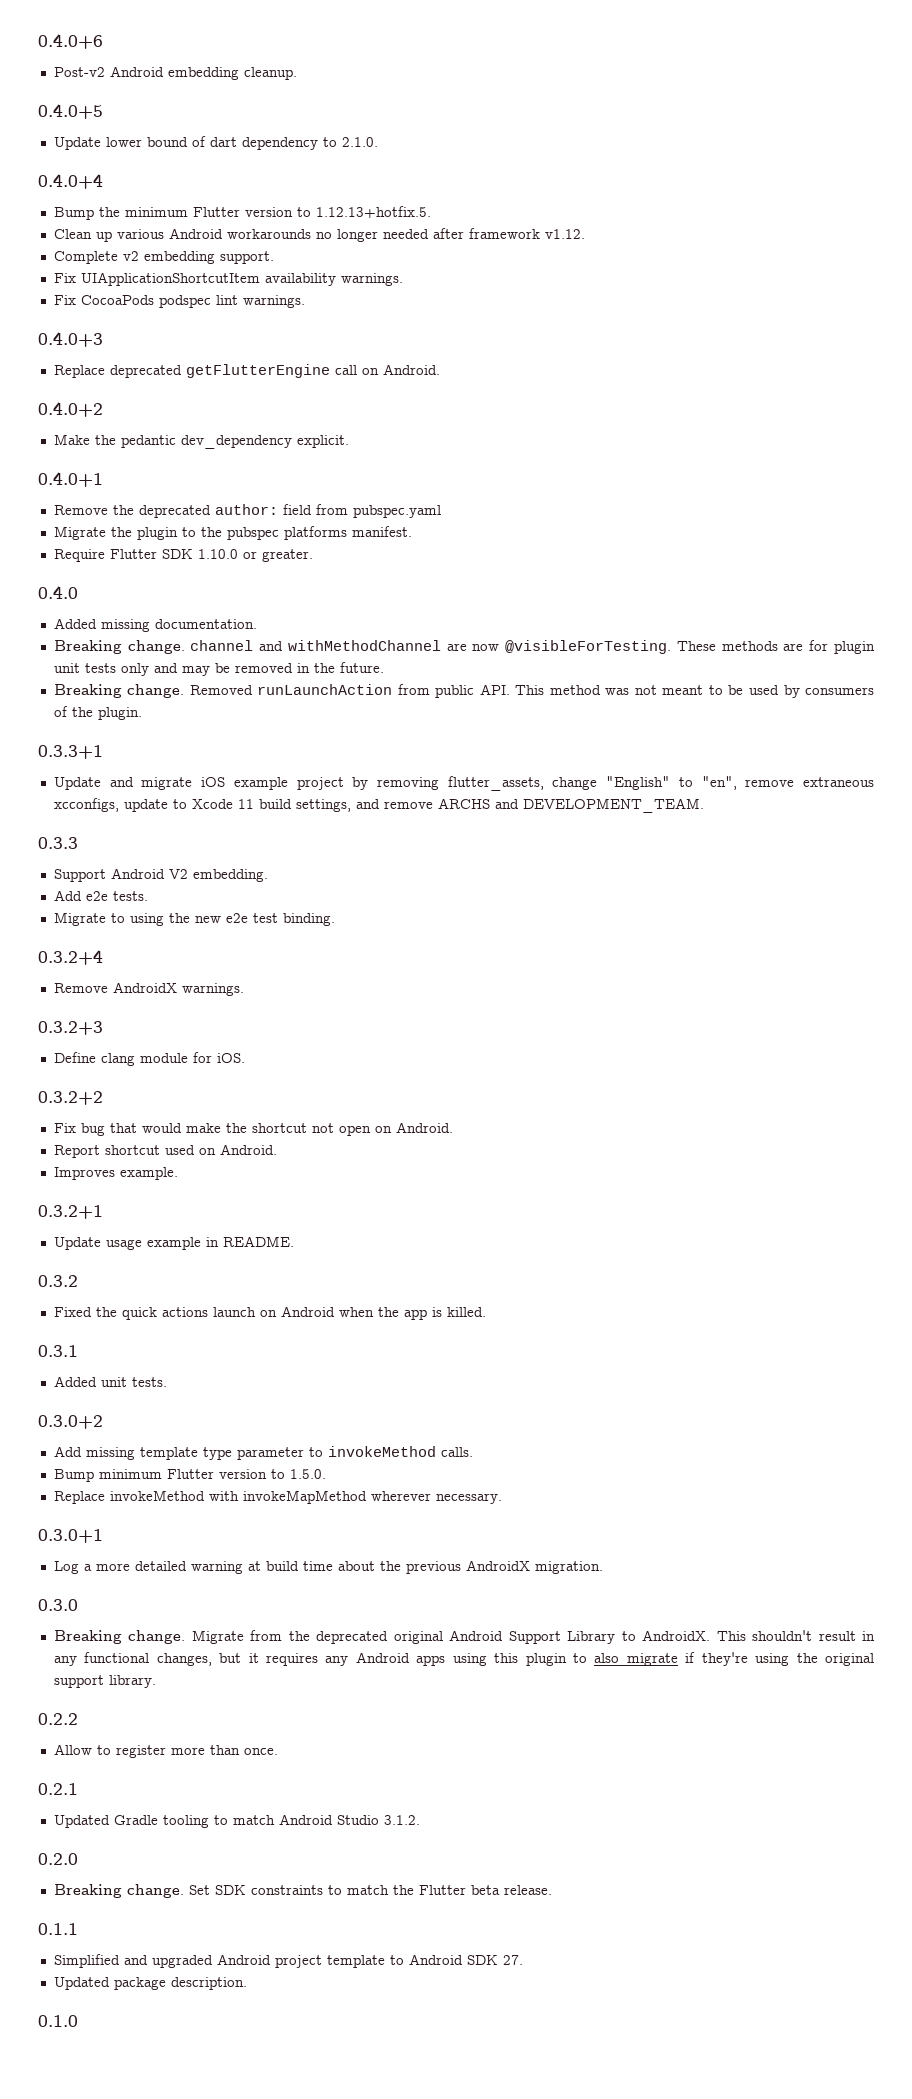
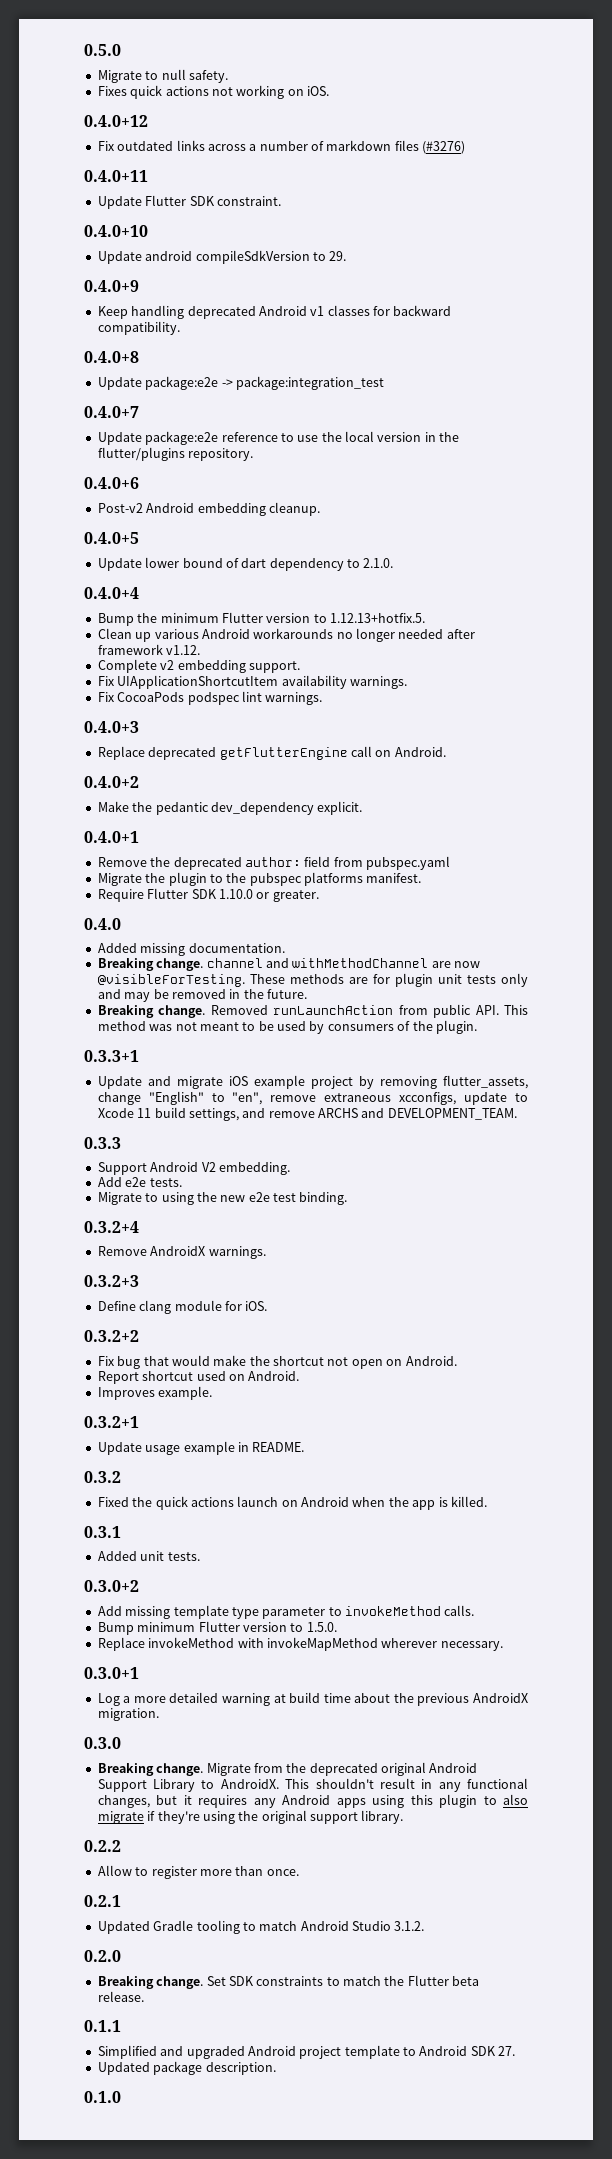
+ 0.5.0
+ Migrate to null safety.
+ Fixes quick actions not working on iOS.
+ 0.4.0+12
+ Fix outdated links across a number of markdown files (#3276)
+ 0.4.0+11
+ Update Flutter SDK constraint.
+ 0.4.0+10
+ Update android compileSdkVersion to 29.
+ 0.4.0+9
+ Keep handling deprecated Android v1 classes for backward compatibility.
+ 0.4.0+8
+ Update package:e2e -> package:integration_test
+ 0.4.0+7
+ Update package:e2e reference to use the local version in the flutter/plugins repository.

